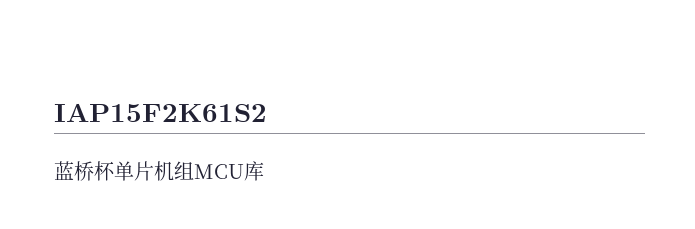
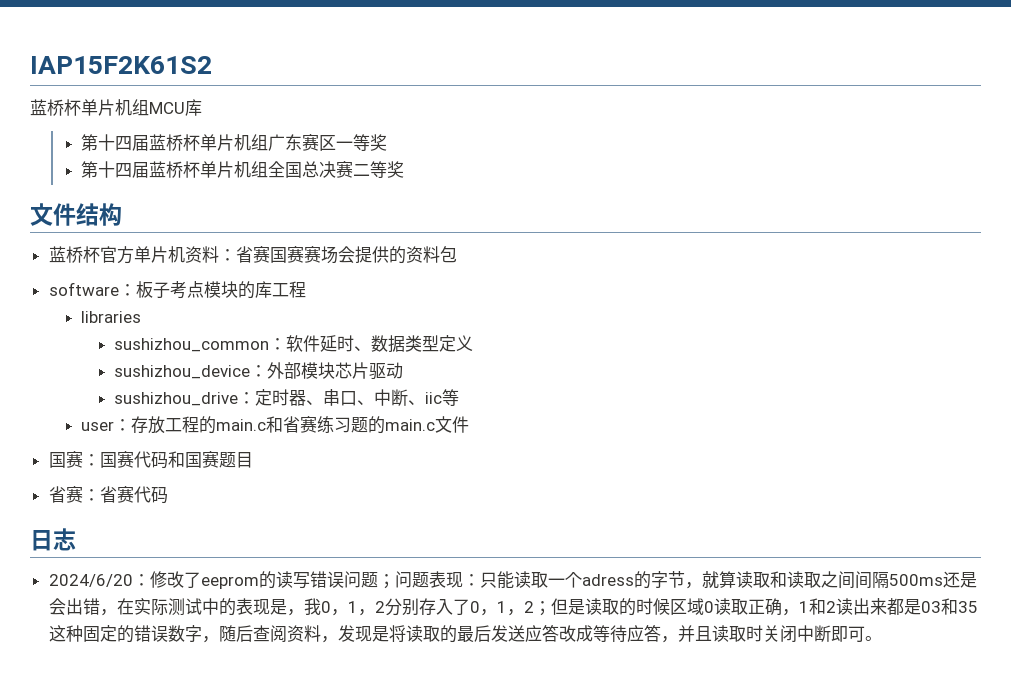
+ 第十四届蓝桥杯单片机组广东赛区一等奖
+ 第十四届蓝桥杯单片机组全国总决赛二等奖
+ 文件结构
+ 蓝桥杯官方单片机资料：省赛国赛赛场会提供的资料包
+ software：板子考点模块的库工程
+ libraries
+ sushizhou_common：软件延时、数据类型定义
+ sushizhou_device：外部模块芯片驱动
+ sushizhou_drive：定时器、串口、中断、iic等
+ user：存放工程的main.c和省赛练习题的main.c文件
+ 国赛：国赛代码和国赛题目
+ 省赛：省赛代码
+ 日志
+ 2024/6/20：修改了eeprom的读写错误问题；问题表现：只能读取一个adress的字节，就算读取和读取之间间隔500ms还是会出错，在实际测试中的表现是，我0，1，2分别存入了0，1，2；但是读取的时候区域0读取正确，1和2读出来都是03和35这种固定的错误数字，随后查阅资料，发现是将读取的最后发送应答改成等待应答，并且读取时关闭中断即可。

